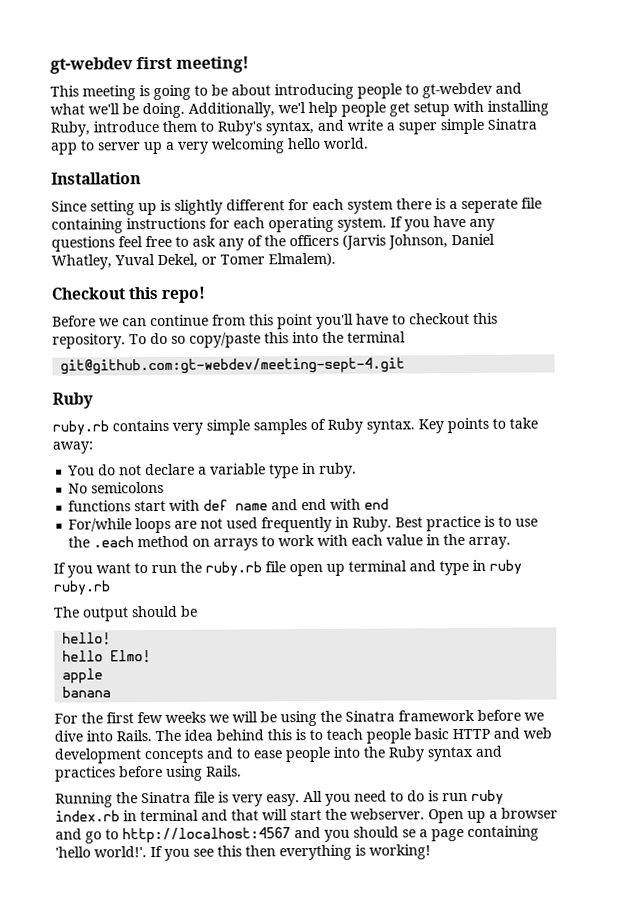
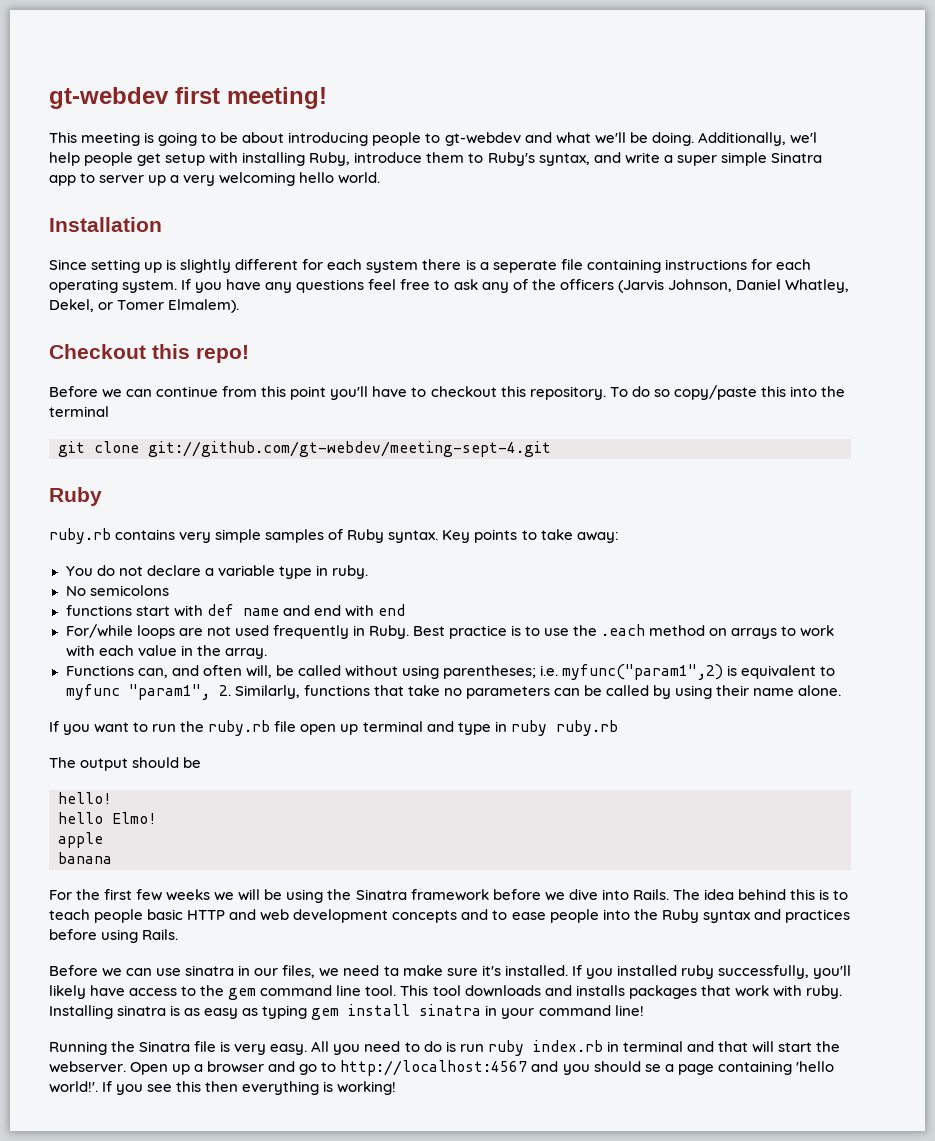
- If you have any questions feel free to ask any of the officers (Jarvis Johnson, Daniel Whatley, Yuval Dekel, or Tomer Elmalem).
+ If you have any questions feel free to ask any of the officers (Jarvis Johnson, Daniel Whatley, Dekel, or Tomer Elmalem).
- git@github.com:gt-webdev/meeting-sept-4.git
+ git clone git://github.com/gt-webdev/meeting-sept-4.git
+ Functions can, and often will, be called without using parentheses; i.e. myfunc("param1",2) is equivalent to myfunc "param1", 2. Similarly, functions that take no parameters can be called by using their name alone.
+ Before we can use sinatra in our files, we need ta make sure it's installed. If you installed ruby successfully, you'll likely have access to the gem command line tool. This tool downloads and installs packages that work with ruby. Installing sinatra is as easy as typing gem install sinatra in your command line!

